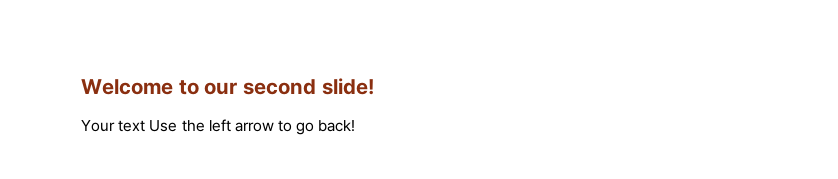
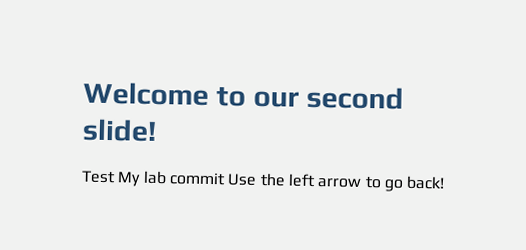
- Your text Use the left arrow to go back!
+ Test My lab commit Use the left arrow to go back!

